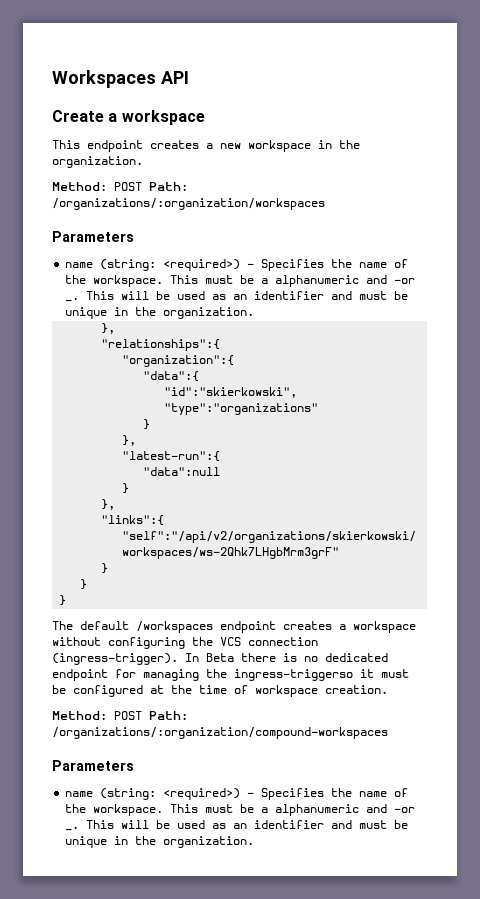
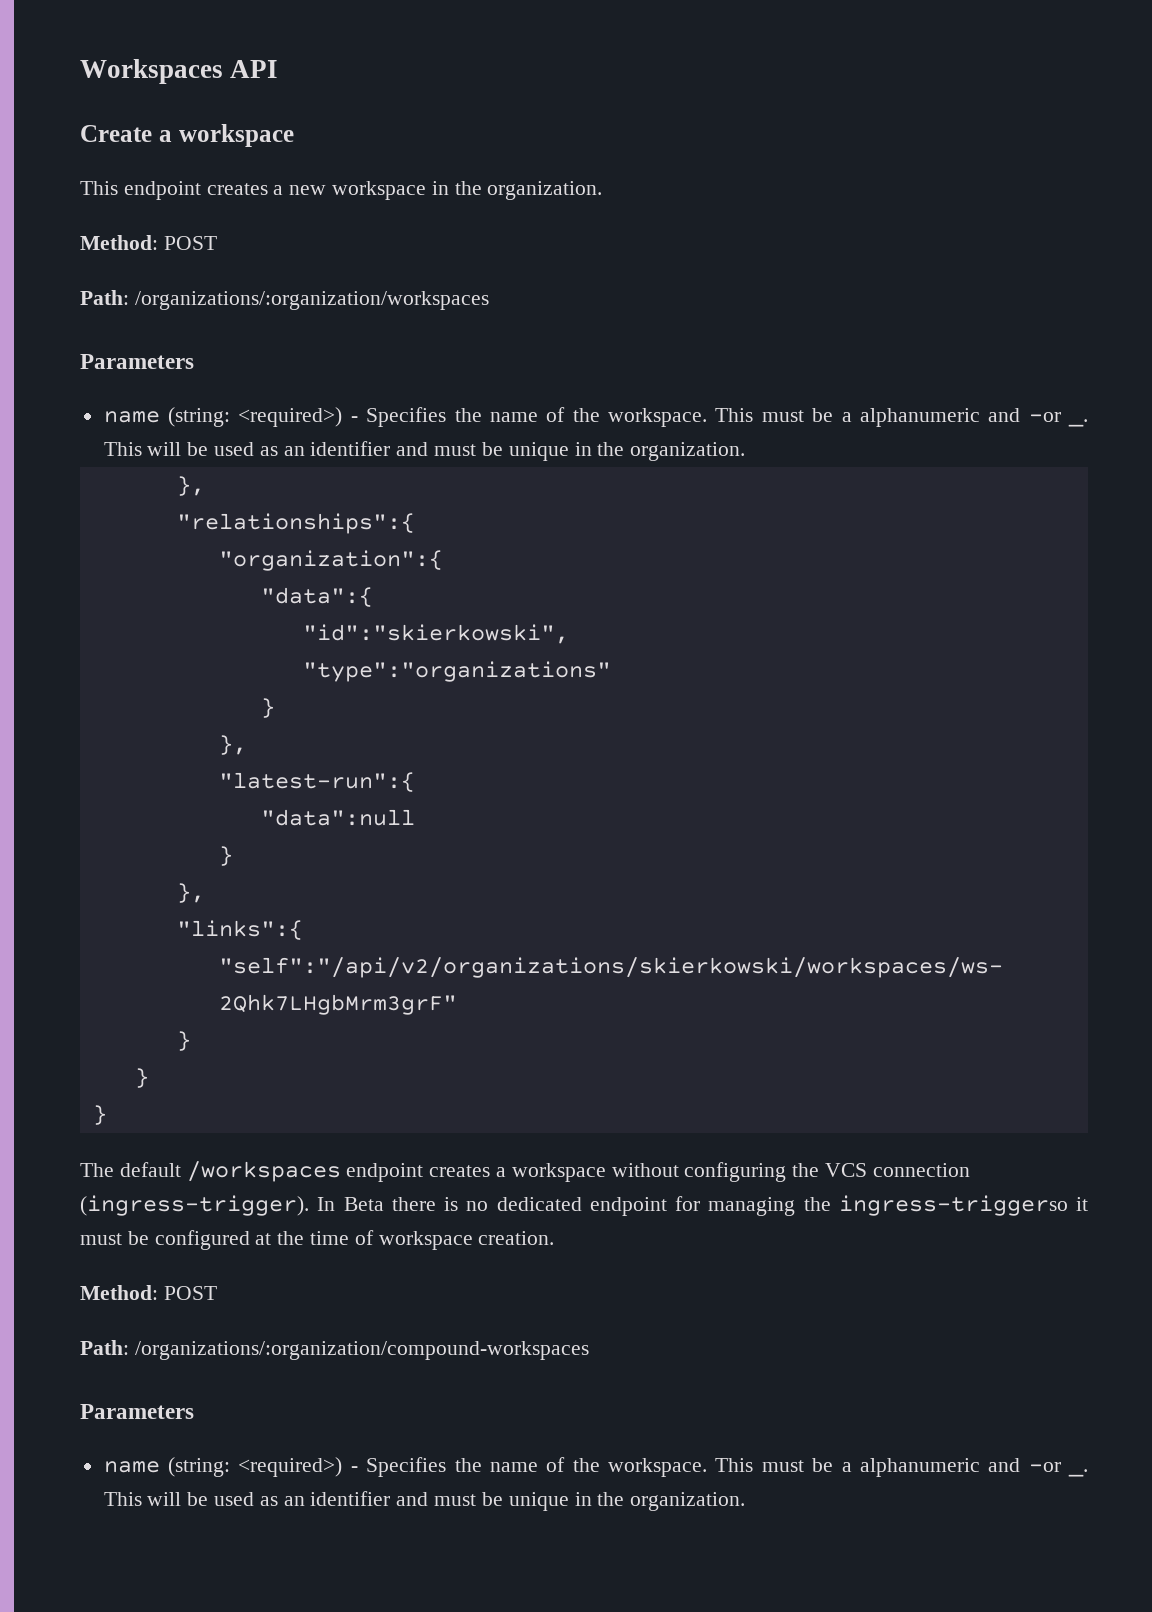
  This endpoint creates a new workspace in the organization.
- Method: POST Path: /organizations/:organization/workspaces
+ Method: POST
+ Path: /organizations/:organization/workspaces
  In Beta there is no dedicated endpoint for managing the ingress-triggerso it must be configured at the time of workspace creation.
- Method: POST Path: /organizations/:organization/compound-workspaces
+ Method: POST
+ Path: /organizations/:organization/compound-workspaces

